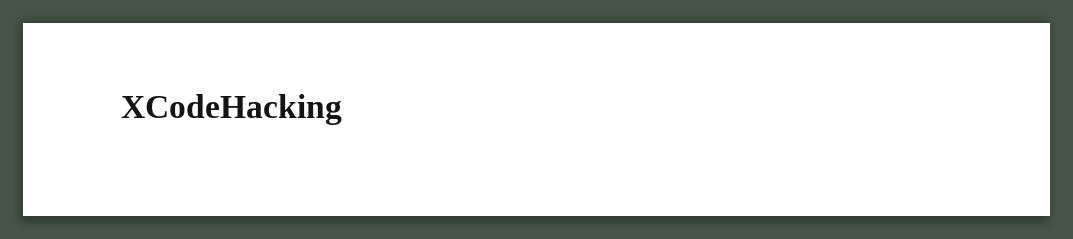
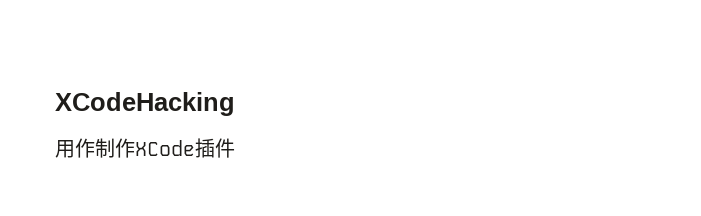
+ 用作制作XCode插件

